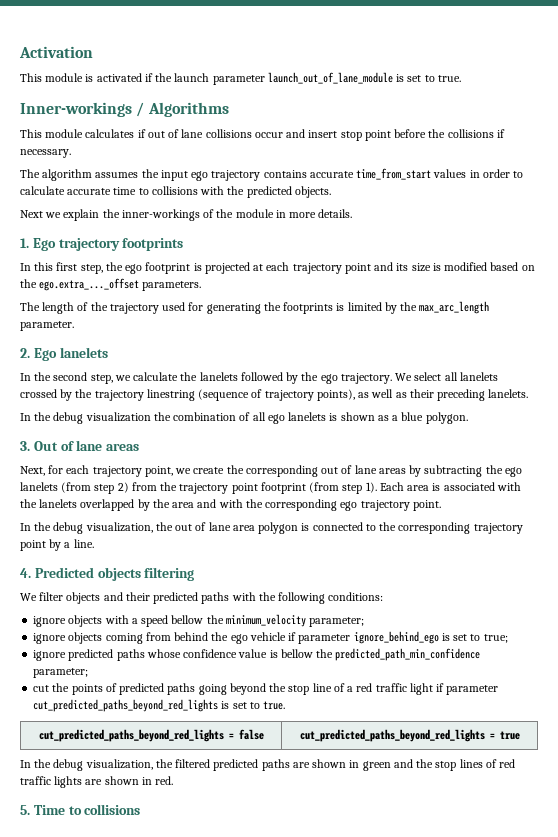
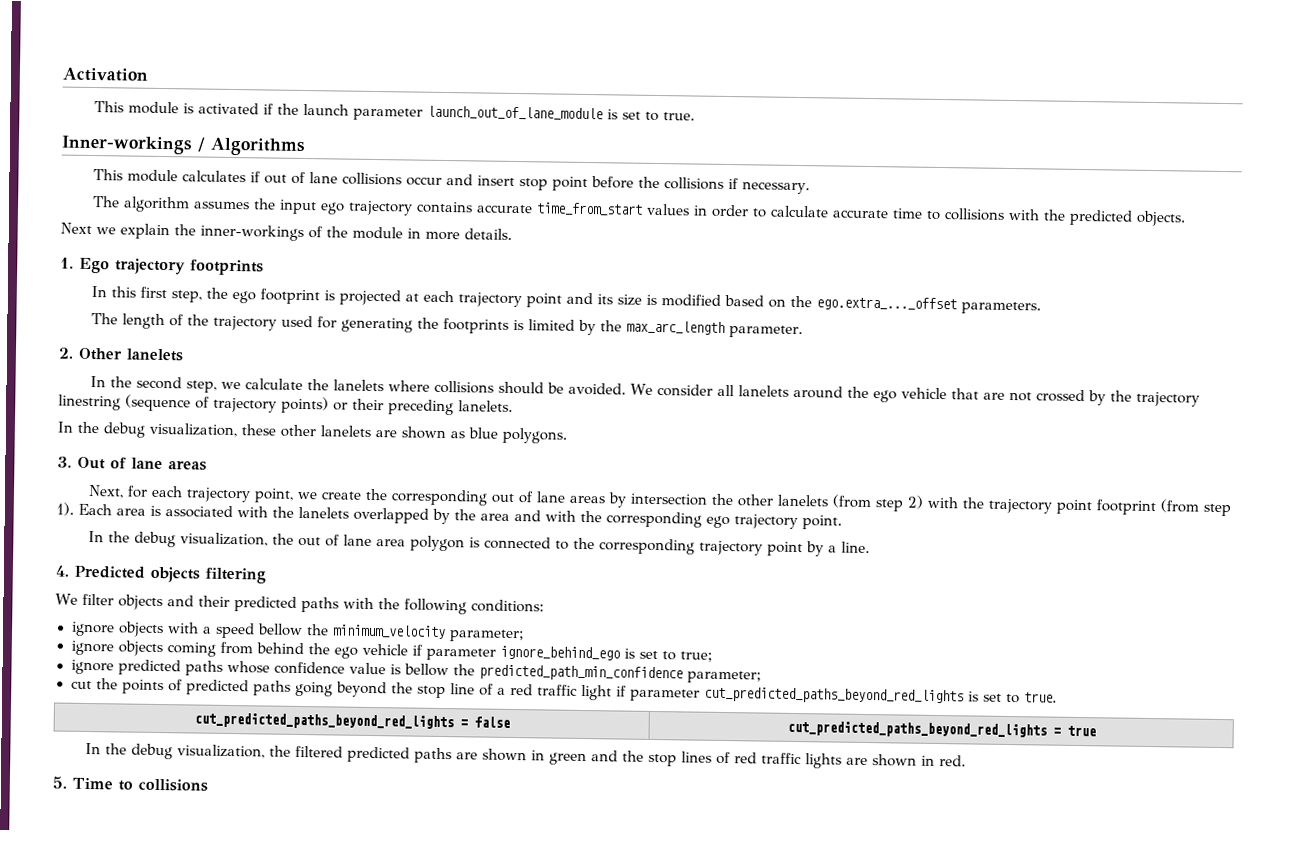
- 2. Ego lanelets
+ 2. Other lanelets
- In the second step, we calculate the lanelets followed by the ego trajectory. We select all lanelets crossed by the trajectory linestring (sequence of trajectory points), as well as their preceding lanelets.
+ In the second step, we calculate the lanelets where collisions should be avoided. We consider all lanelets around the ego vehicle that are not crossed by the trajectory linestring (sequence of trajectory points) or their preceding lanelets.
- In the debug visualization the combination of all ego lanelets is shown as a blue polygon.
+ In the debug visualization, these other lanelets are shown as blue polygons.
- Next, for each trajectory point, we create the corresponding out of lane areas by subtracting the ego lanelets (from step 2) from the trajectory point footprint (from step 1).
+ Next, for each trajectory point, we create the corresponding out of lane areas by intersection the other lanelets (from step 2) with the trajectory point footprint (from step 1).

